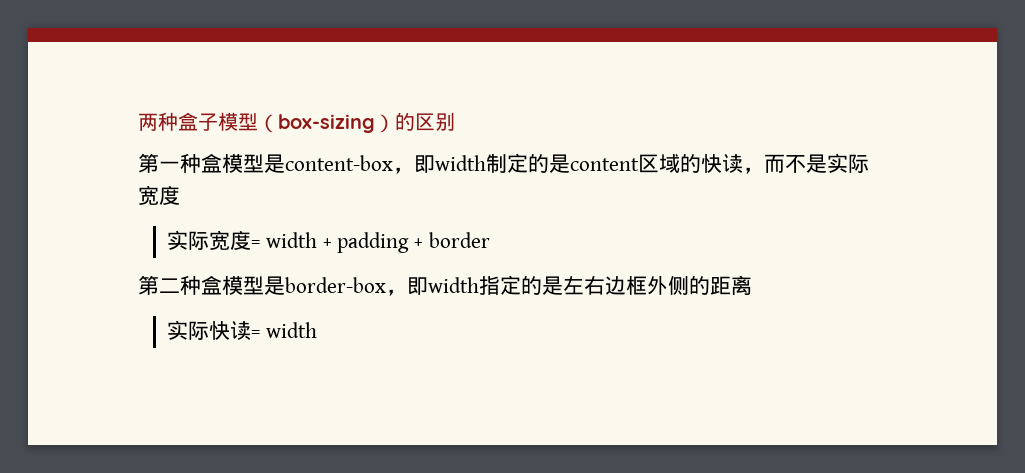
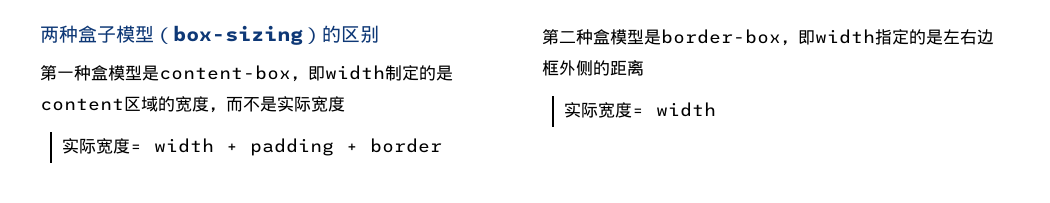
- 第一种盒模型是content-box，即width制定的是content区域的快读，而不是实际宽度
+ 第一种盒模型是content-box，即width制定的是content区域的宽度，而不是实际宽度
  第二种盒模型是border-box，即width指定的是左右边框外侧的距离
- 实际快读= width
+ 实际宽度= width

